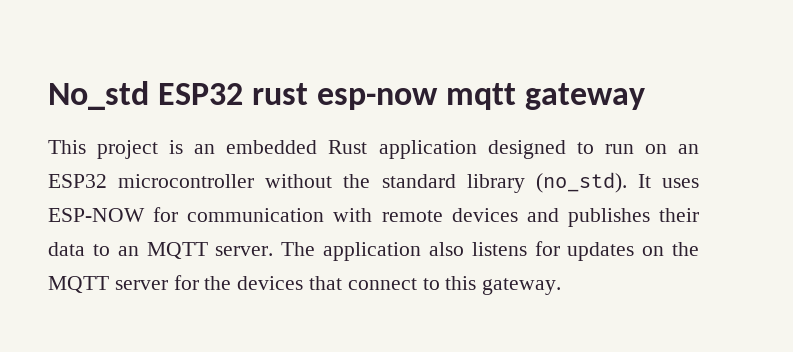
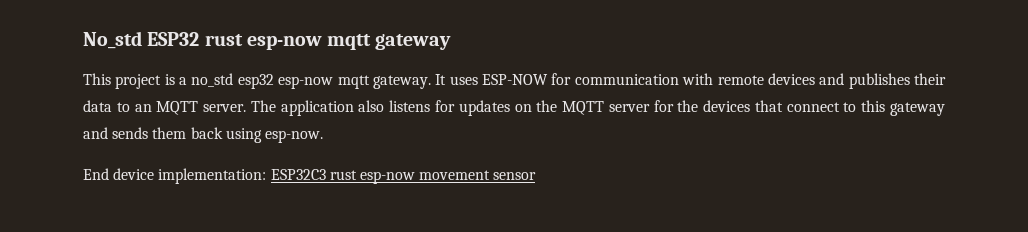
- This project is an embedded Rust application designed to run on an ESP32 microcontroller without the standard library (no_std).
+ This project is a no_std esp32 esp-now mqtt gateway.
- The application also listens for updates on the MQTT server for the devices that connect to this gateway.
+ The application also listens for updates on the MQTT server for the devices that connect to this gateway and sends them back using esp-now.
+ End device implementation: ESP32C3 rust esp-now movement sensor

